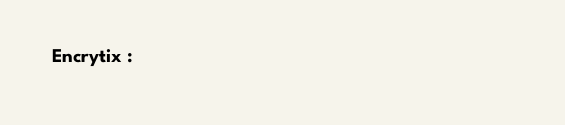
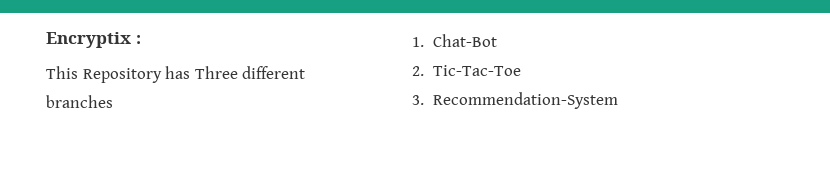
- Encrytix :
+ Encryptix :
+ This Repository has Three different branches
+ 1. Chat-Bot
+ 2. Tic-Tac-Toe
+ 3. Recommendation-System

